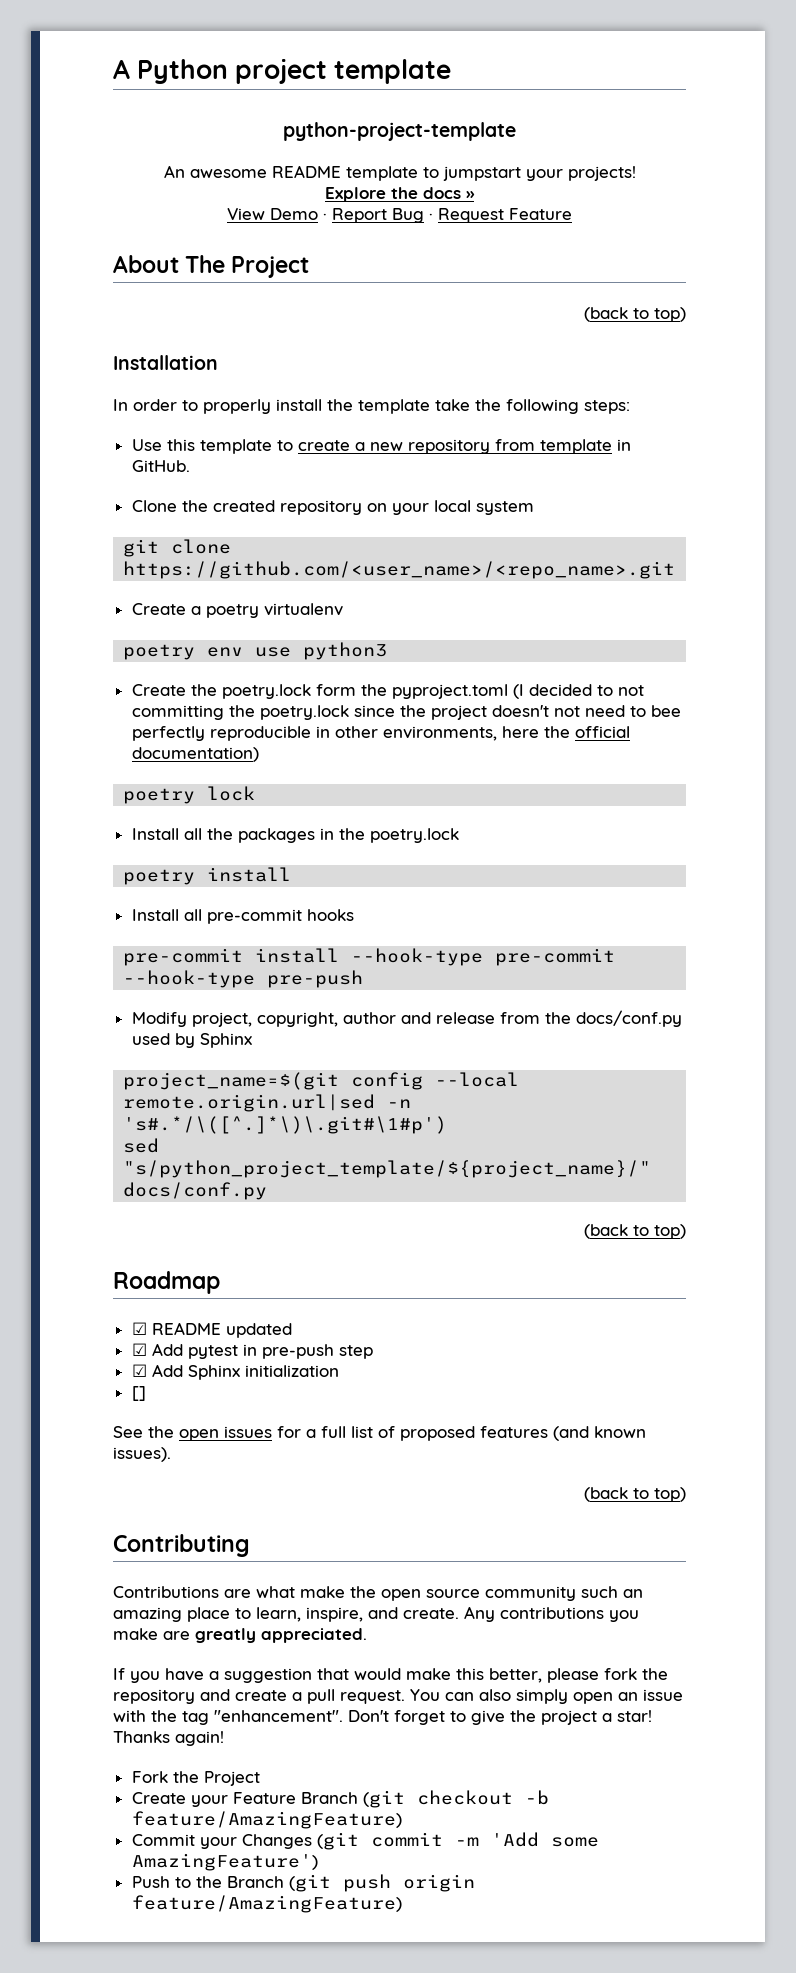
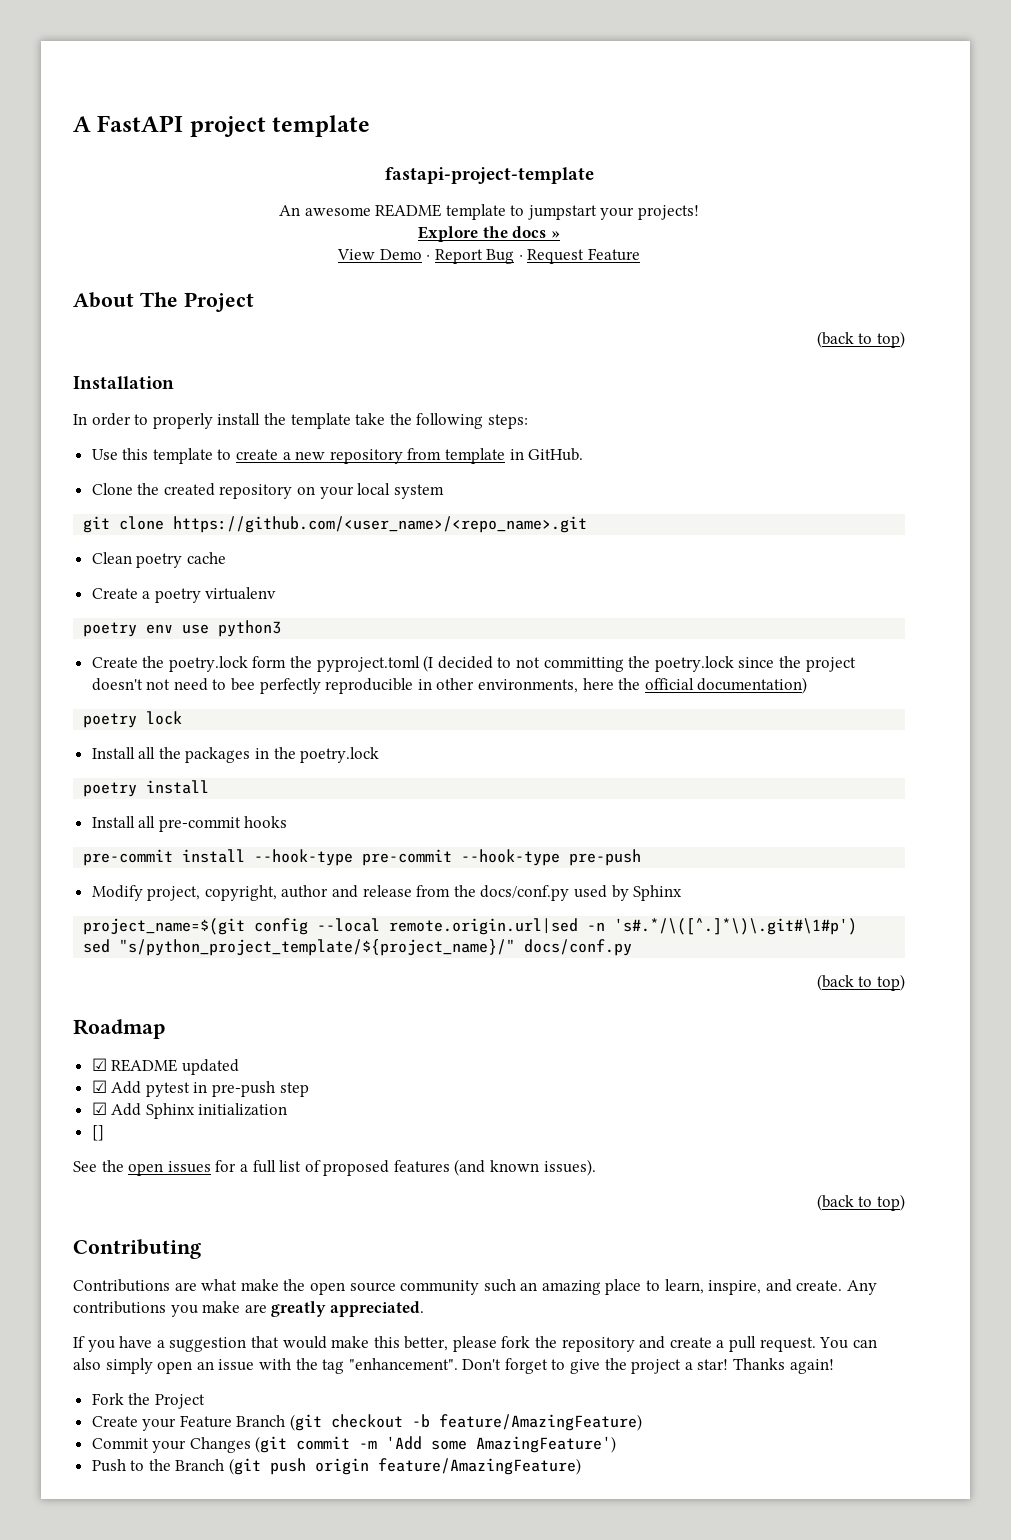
- A Python project template
+ A FastAPI project template
- python-project-template
+ fastapi-project-template
+ Clean poetry cache

